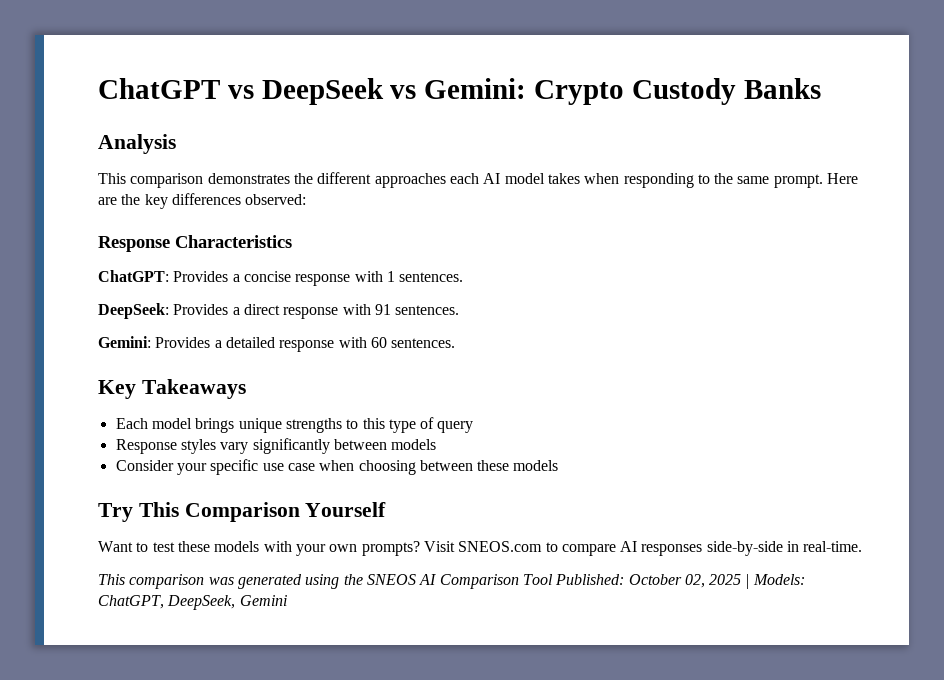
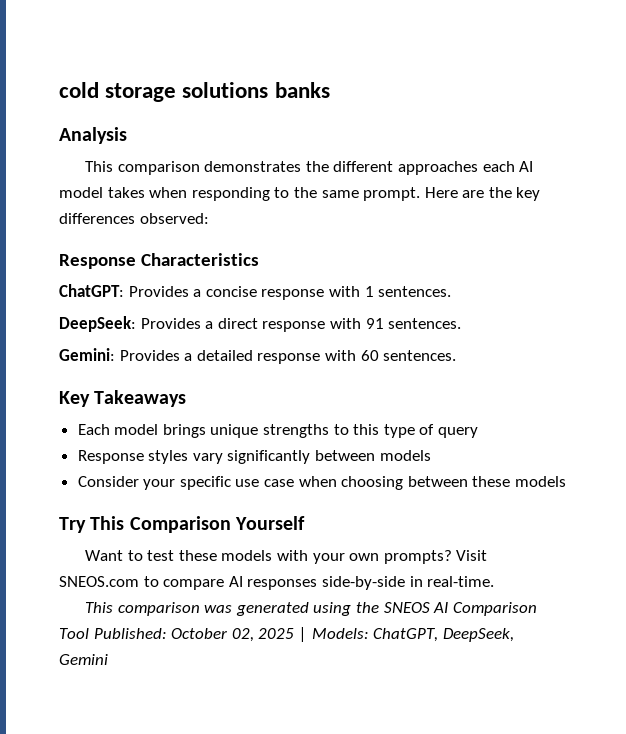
- ChatGPT vs DeepSeek vs Gemini: Crypto Custody Banks
+ cold storage solutions banks

